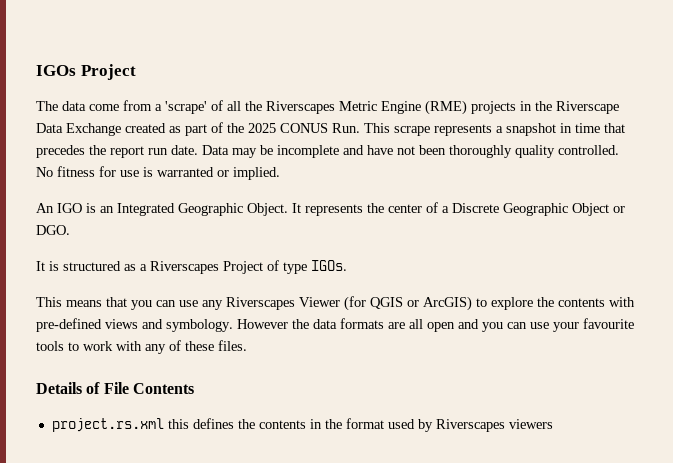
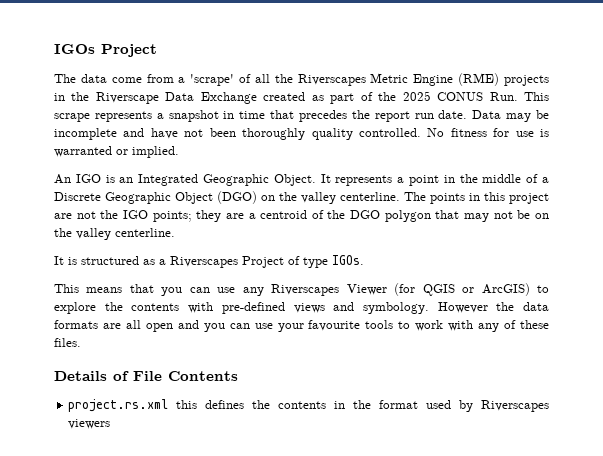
- It represents the center of a Discrete Geographic Object or DGO.
+ It represents a point in the middle of a Discrete Geographic Object (DGO) on the valley centerline. The points in this project are not the IGO points; they are a centroid of the DGO polygon that may not be on the valley centerline.

